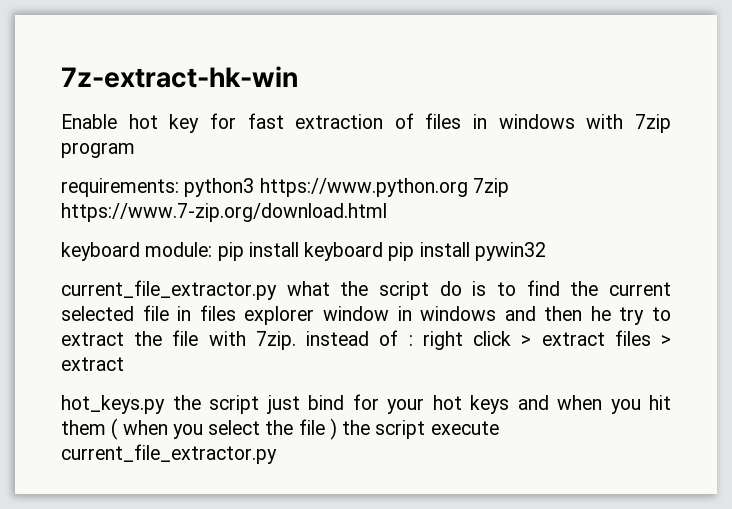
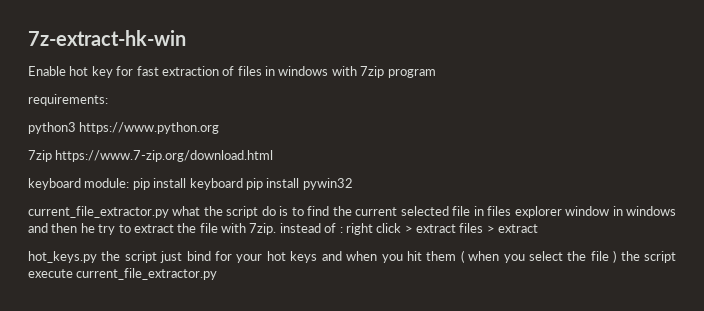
- requirements: python3 https://www.python.org 7zip https://www.7-zip.org/download.html
+ requirements:
+ python3 https://www.python.org
+ 7zip https://www.7-zip.org/download.html

